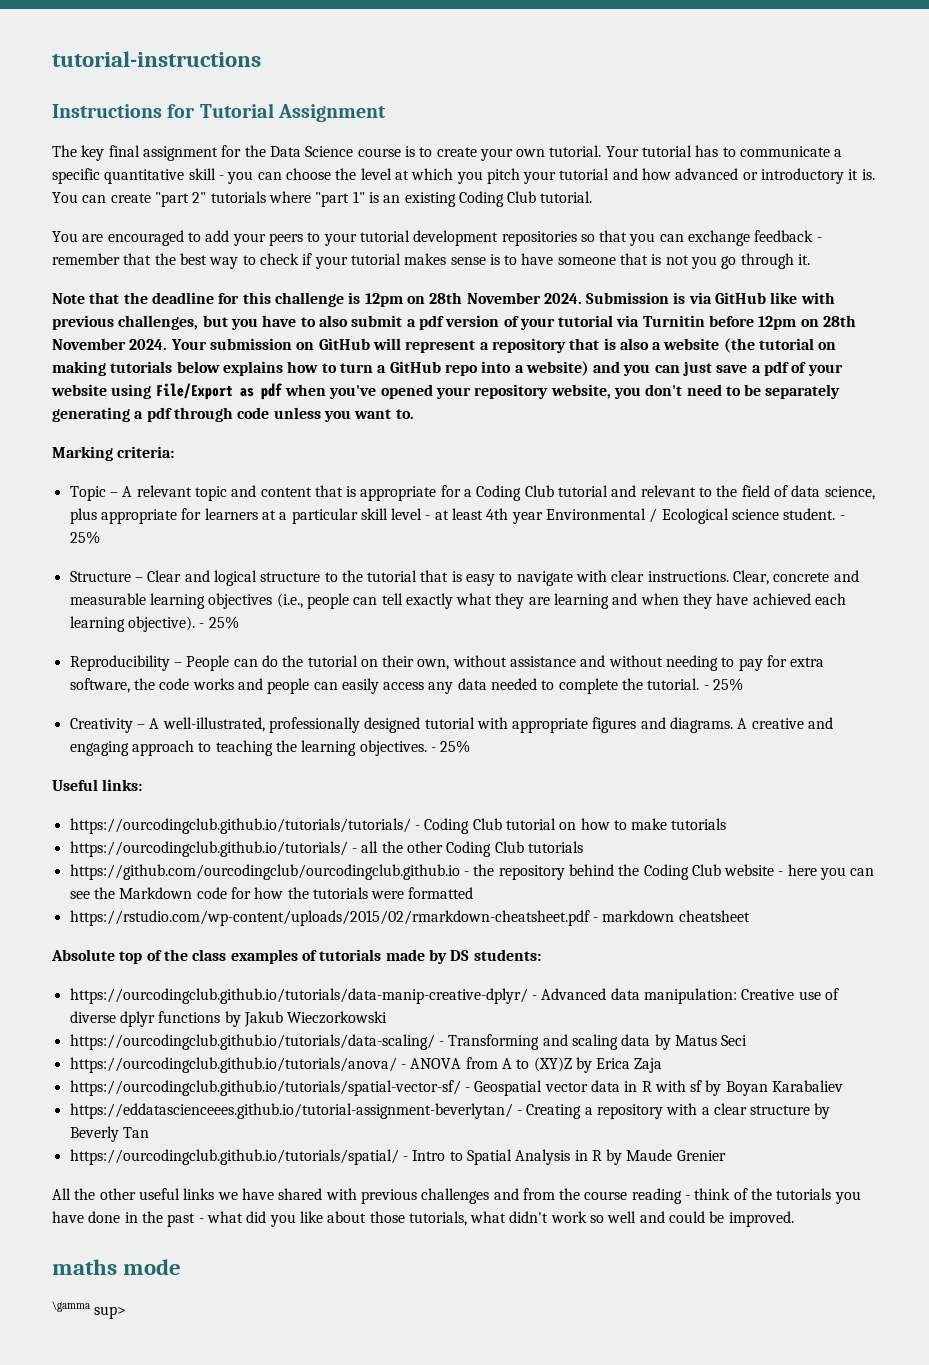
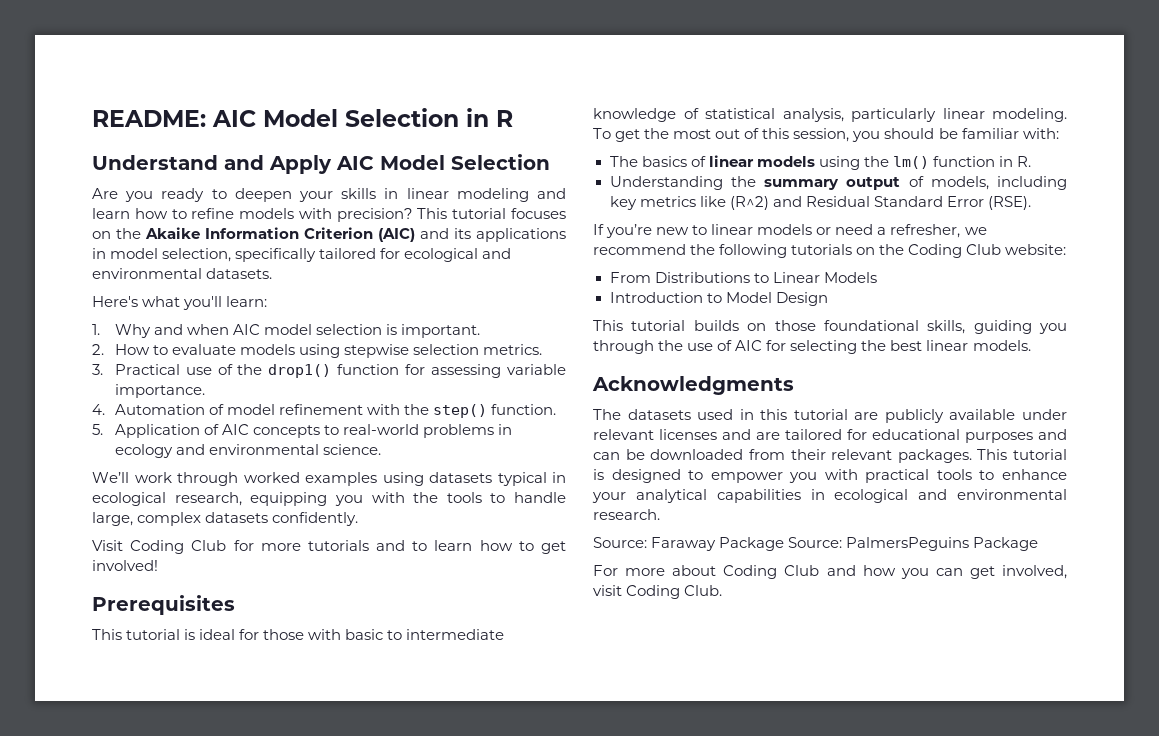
- tutorial-instructions
- Instructions for Tutorial Assignment
- The key final assignment for the Data Science course is to create your own tutorial. Your tutorial has to communicate a specific quantitative skill - you can choose the level at which you pitch your tutorial and how advanced or introductory it is. You can create "part 2" tutorials where "part 1" is an existing Coding Club tutorial.
- You are encouraged to add your peers to your tutorial development repositories so that you can exchange feedback - remember that the best way to check if your tutorial makes sense is to have someone that is not you go through it.
- Note that the deadline for this challenge is 12pm on 28th November 2024. Submission is via GitHub like with previous challenges, but you have to also submit a pdf version of your tutorial via Turnitin before 12pm on 28th November 2024. Your submission on GitHub will represent a repository that is also a website (the tutorial on making tutorials below explains how to turn a GitHub repo into a website) and you can just save a pdf of your website using File/Export as pdf when you've opened your repository website, you don't need to be separately generating a pdf through code unless you want to.
- Marking criteria:
- Topic – A relevant topic and content that is appropriate for a Coding Club tutorial and relevant to the field of data science, plus appropriate for learners at a particular skill level - at least 4th year Environmental / Ecological science student. - 25%
- Structure – Clear and logical structure to the tutorial that is easy to navigate with clear instructions. Clear, concrete and measurable learning objectives (i.e., people can tell exactly what they are learning and when they have achieved each learning objective). - 25%
- Reproducibility – People can do the tutorial on their own, without assistance and without needing to pay for extra software, the code works and people can easily access any data needed to complete the tutorial. - 25%
- Creativity – A well-illustrated, professionally designed tutorial with appropriate figures and diagrams. A creative and engaging approach to teaching the learning objectives. - 25%
- Useful links:
- https://ourcodingclub.github.io/tutorials/tutorials/ - Coding Club tutorial on how to make tutorials
- https://ourcodingclub.github.io/tutorials/ - all the other Coding Club tutorials
- https://github.com/ourcodingclub/ourcodingclub.github.io - the repository behind the Coding Club website - here you can see the Markdown code for how the tutorials were formatted
- https://rstudio.com/wp-content/uploads/2015/02/rmarkdown-cheatsheet.pdf - markdown cheatsheet
- Absolute top of the class examples of tutorials made by DS students:
- https://ourcodingclub.github.io/tutorials/data-manip-creative-dplyr/ - Advanced data manipulation: Creative use of diverse dplyr functions by Jakub Wieczorkowski
- https://ourcodingclub.github.io/tutorials/data-scaling/ - Transforming and scaling data by Matus Seci
- https://ourcodingclub.github.io/tutorials/anova/ - ANOVA from A to (XY)Z by Erica Zaja
- https://ourcodingclub.github.io/tutorials/spatial-vector-sf/ - Geospatial vector data in R with sf by Boyan Karabaliev
- https://eddatascienceees.github.io/tutorial-assignment-beverlytan/ - Creating a repository with a clear structure by Beverly Tan
- https://ourcodingclub.github.io/tutorials/spatial/ - Intro to Spatial Analysis in R by Maude Grenier
- All the other useful links we have shared with previous challenges and from the course reading - think of the tutorials you have done in the past - what did you like about those tutorials, what didn't work so well and could be improved.
- maths mode
- \gamma sup>
+ README: AIC Model Selection in R
+ Understand and Apply AIC Model Selection
+ Are you ready to deepen your skills in linear modeling and learn how to refine models with precision? This tutorial focuses on the Akaike Information Criterion (AIC) and its applications in model selection, specifically tailored for ecological and environmental datasets.
+ Here's what you'll learn:
+ 1. Why and when AIC model selection is important.
+ 2. How to evaluate models using stepwise selection metrics.
+ 3. Practical use of the drop1() function for assessing variable importance.
+ 4. Automation of model refinement with the step() function.
+ 5. Application of AIC concepts to real-world problems in ecology and environmental science.
+ We’ll work through worked examples using datasets typical in ecological research, equipping you with the tools to handle large, complex datasets confidently.
+ Visit Coding Club for more tutorials and to learn how to get involved!
+ Prerequisites
+ This tutorial is ideal for those with basic to intermediate knowledge of statistical analysis, particularly linear modeling. To get the most out of this session, you should be familiar with:
+ The basics of linear models using the lm() function in R.
+ Understanding the summary output of models, including key metrics like (R^2) and Residual Standard Error (RSE).
+ If you’re new to linear models or need a refresher, we recommend the following tutorials on the Coding Club website:
+ From Distributions to Linear Models
+ Introduction to Model Design
+ This tutorial builds on those foundational skills, guiding you through the use of AIC for selecting the best linear models.
+ Acknowledgments
+ The datasets used in this tutorial are publicly available under relevant licenses and are tailored for educational purposes and can be downloaded from their relevant packages. This tutorial is designed to empower you with practical tools to enhance your analytical capabilities in ecological and environmental research.
+ Source: Faraway Package Source: PalmersPeguins Package
+ For more about Coding Club and how you can get involved, visit Coding Club.

